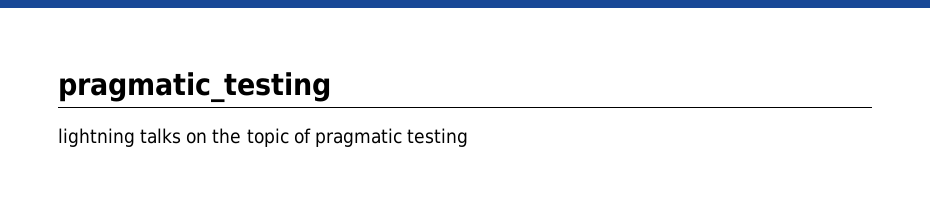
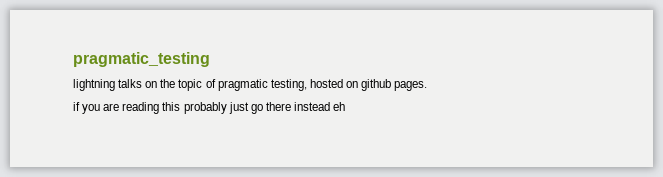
- lightning talks on the topic of pragmatic testing
+ lightning talks on the topic of pragmatic testing, hosted on github pages.
+ if you are reading this probably just go there instead eh

